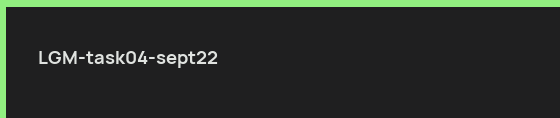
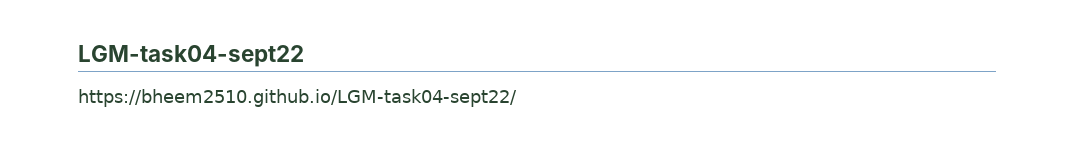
+ https://bheem2510.github.io/LGM-task04-sept22/

